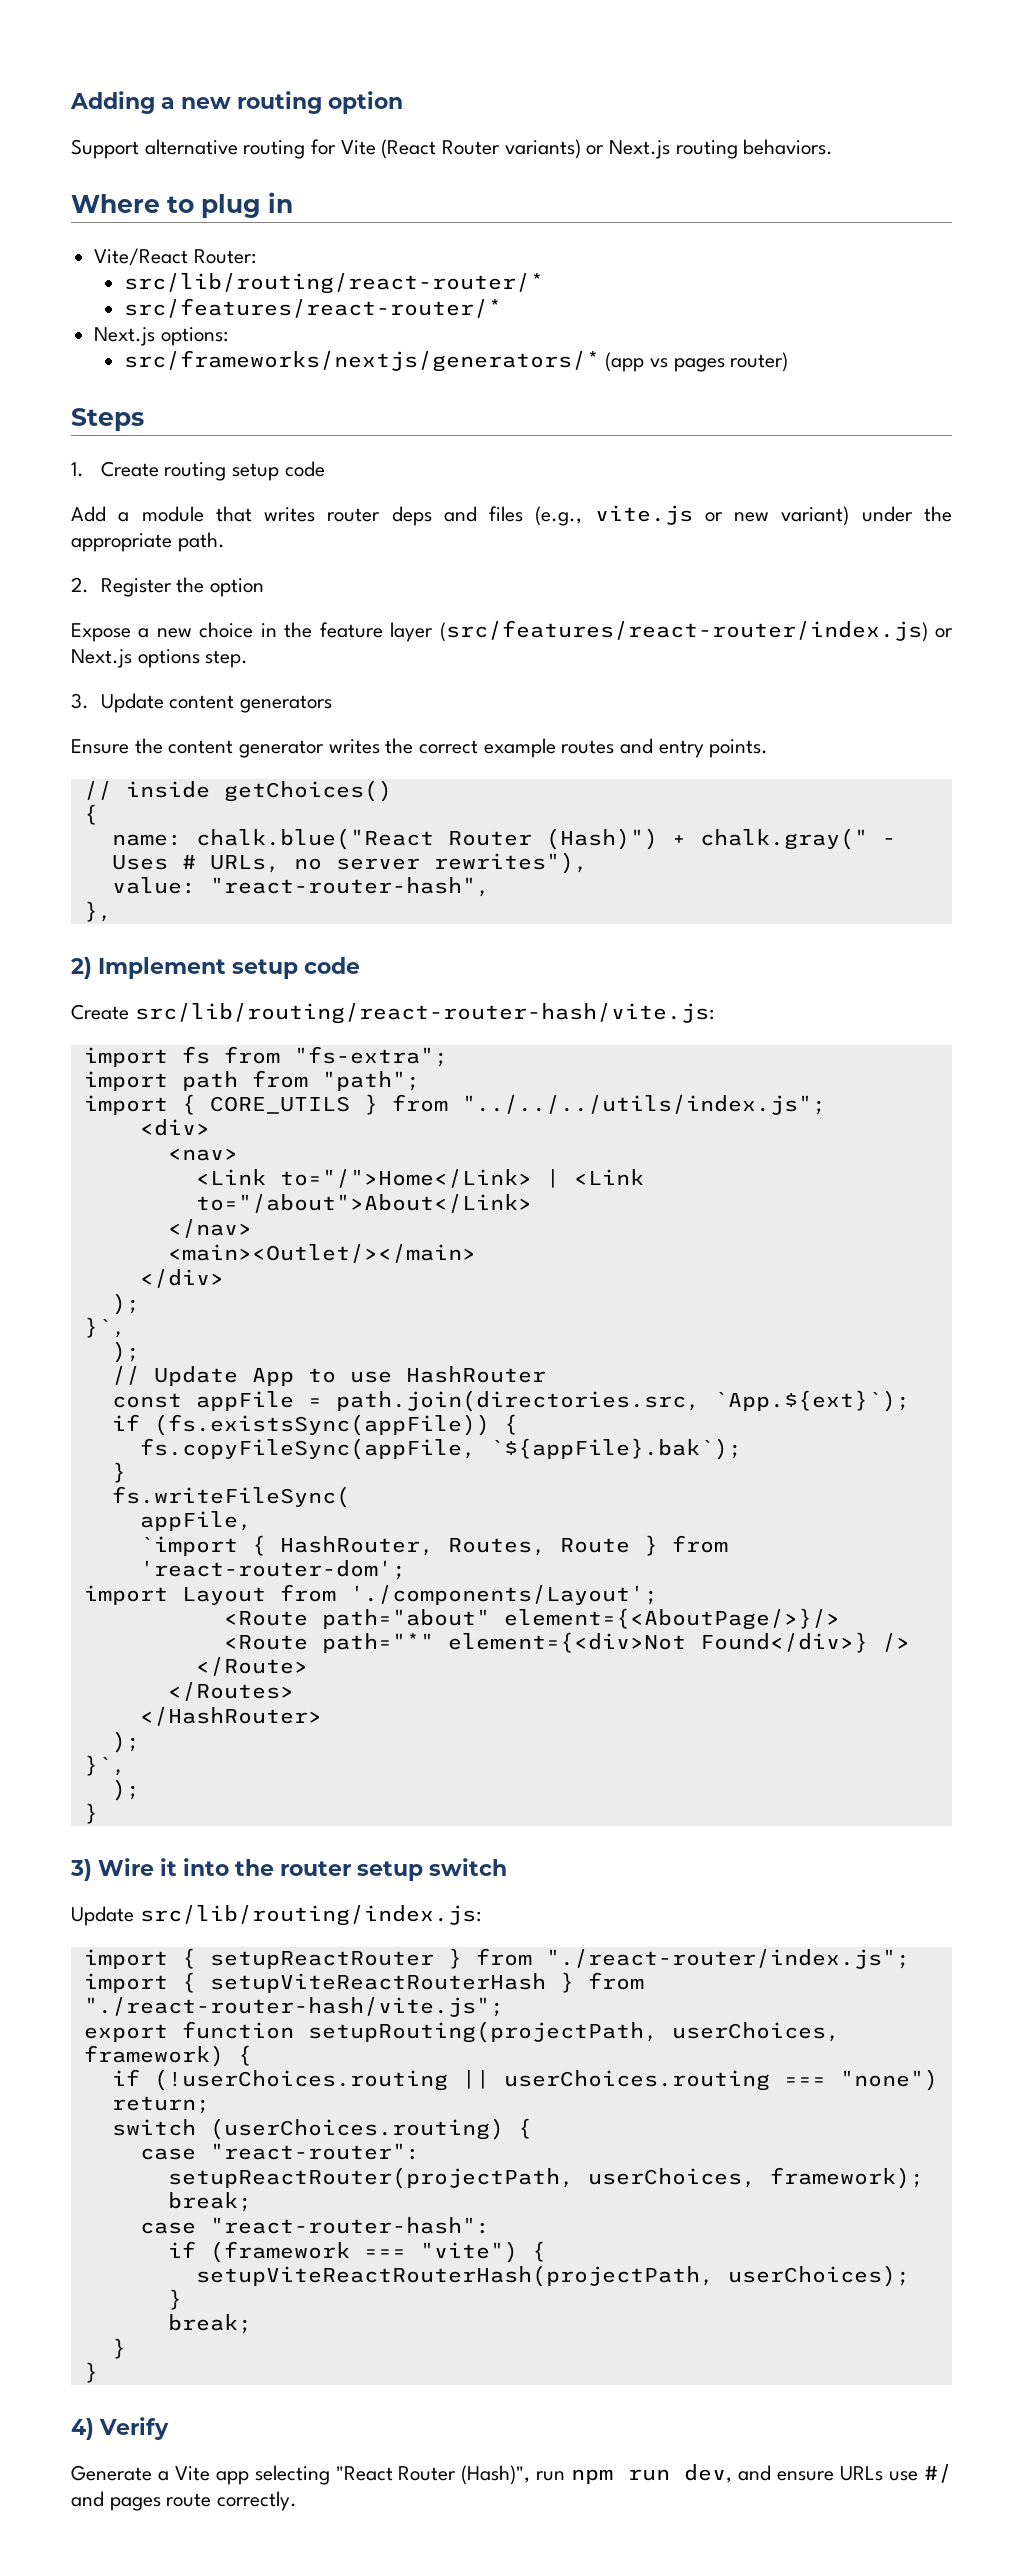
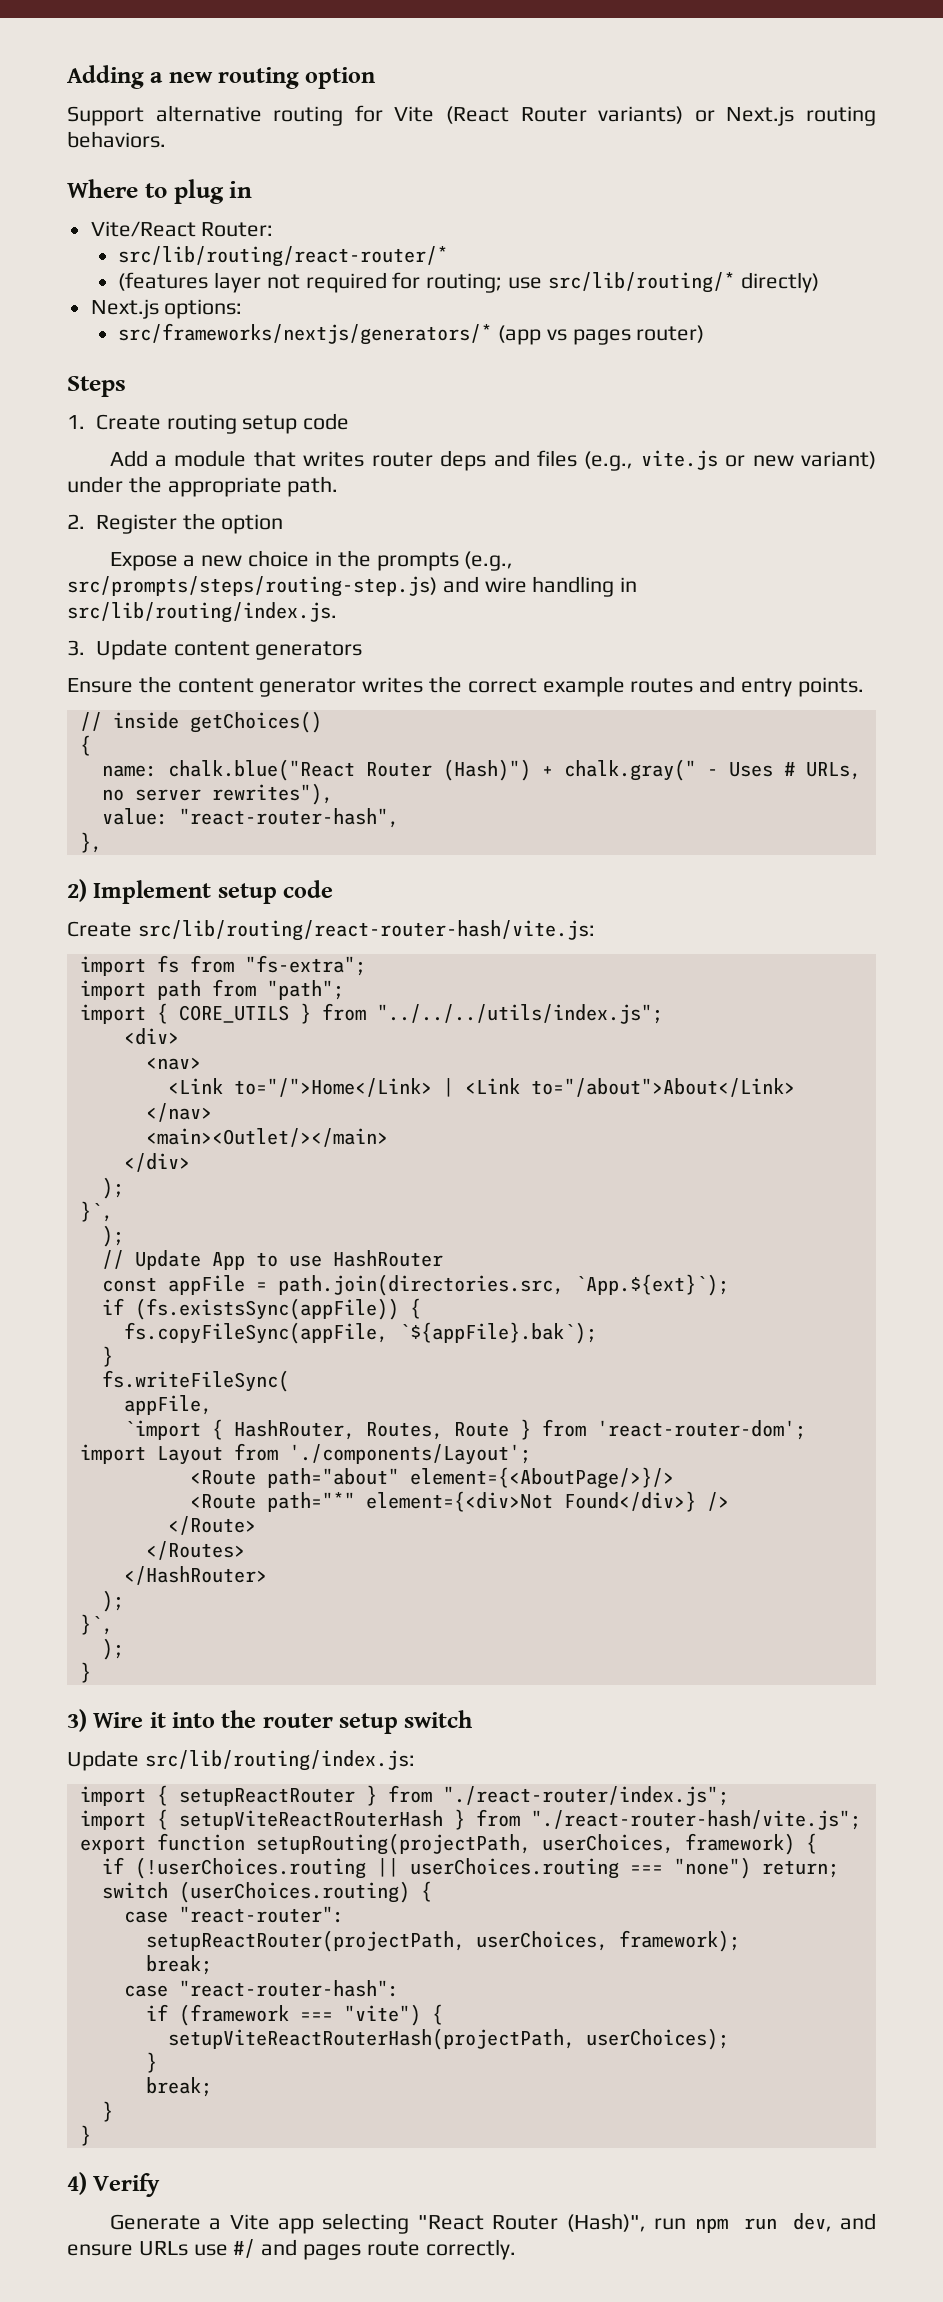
- src/features/react-router/*
+ (features layer not required for routing; use src/lib/routing/* directly)
- Expose a new choice in the feature layer (src/features/react-router/index.js) or Next.js options step.
+ Expose a new choice in the prompts (e.g., src/prompts/steps/routing-step.js) and wire handling in src/lib/routing/index.js.

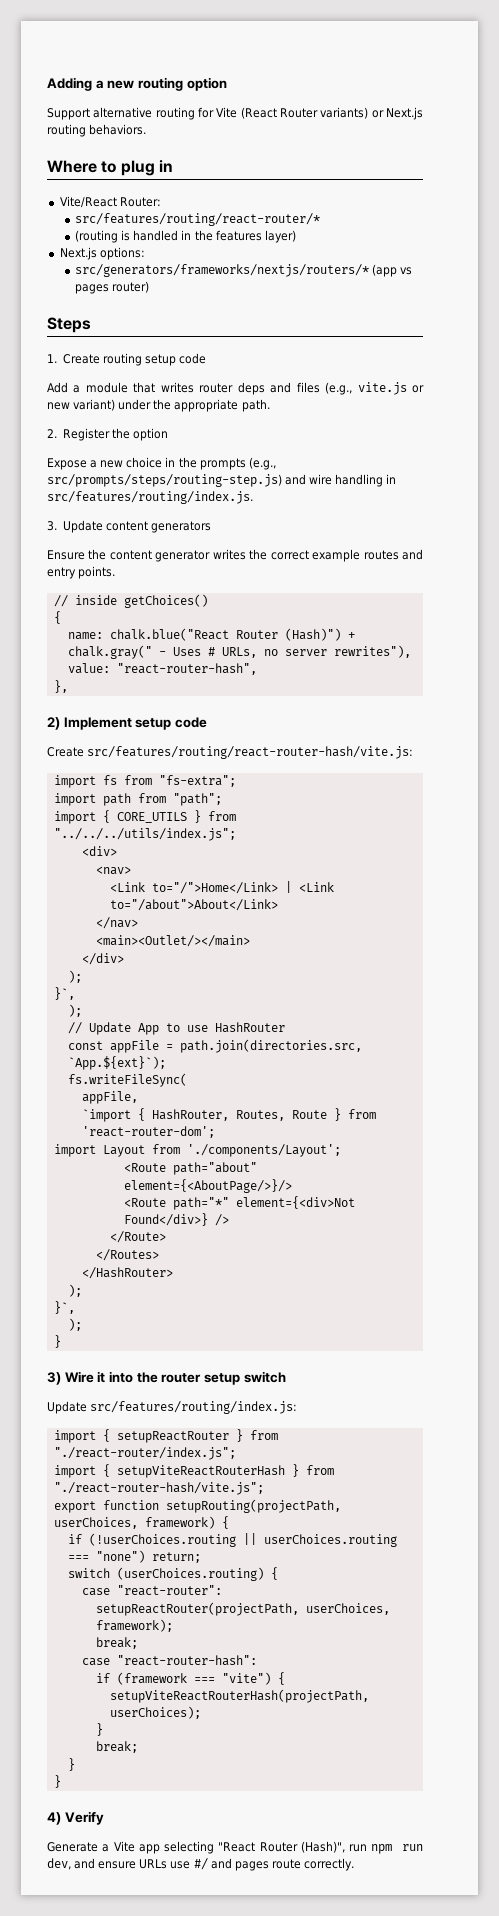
- src/lib/routing/react-router/*
- (features layer not required for routing; use src/lib/routing/* directly)
+ src/features/routing/react-router/*
+ (routing is handled in the features layer)
- src/frameworks/nextjs/generators/* (app vs pages router)
+ src/generators/frameworks/nextjs/routers/* (app vs pages router)
- Expose a new choice in the prompts (e.g., src/prompts/steps/routing-step.js) and wire handling in src/lib/routing/index.js.
+ Expose a new choice in the prompts (e.g., src/prompts/steps/routing-step.js) and wire handling in src/features/routing/index.js.
- Create src/lib/routing/react-router-hash/vite.js:
+ Create src/features/routing/react-router-hash/vite.js:
- if (fs.existsSync(appFile)) {
- fs.copyFileSync(appFile, `${appFile}.bak`);
- }
- Update src/lib/routing/index.js:
+ Update src/features/routing/index.js:

